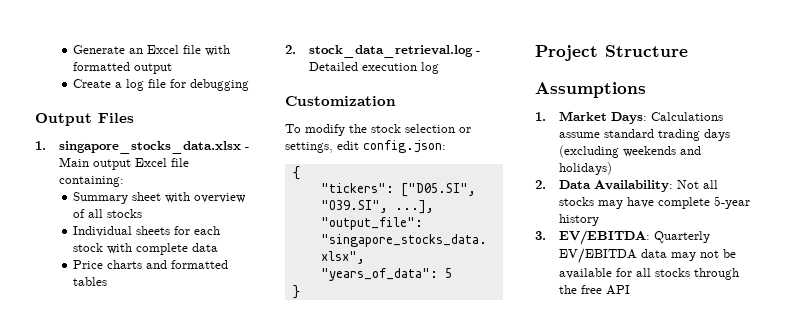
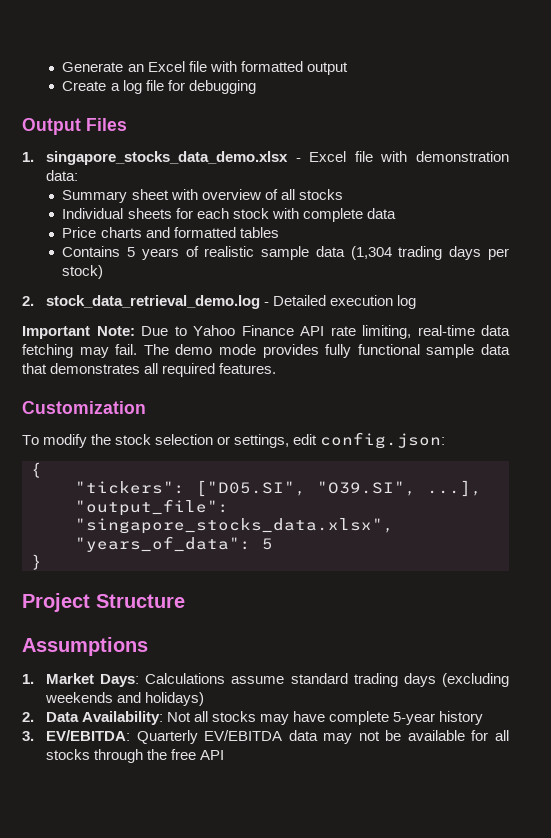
- 1. singapore_stocks_data.xlsx - Main output Excel file containing:
+ 1. singapore_stocks_data_demo.xlsx - Excel file with demonstration data:
- 2. stock_data_retrieval.log - Detailed execution log
+ Contains 5 years of realistic sample data (1,304 trading days per stock)
+ 2. stock_data_retrieval_demo.log - Detailed execution log
+ Important Note: Due to Yahoo Finance API rate limiting, real-time data fetching may fail. The demo mode provides fully functional sample data that demonstrates all required features.

